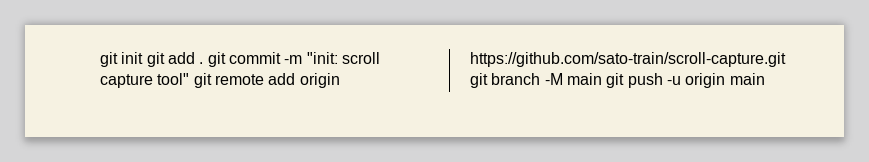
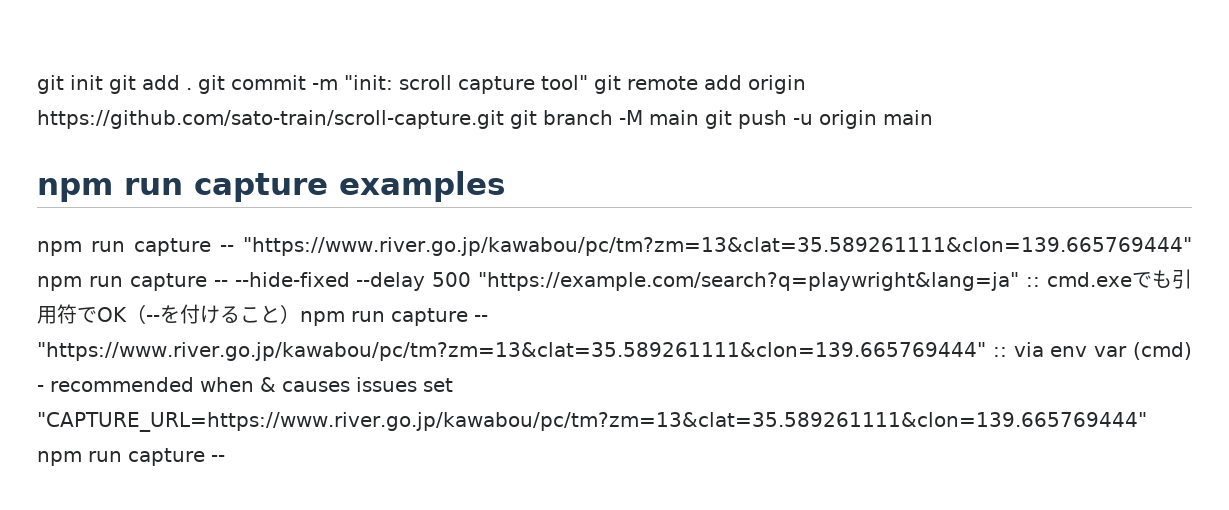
+ npm run capture examples
+ npm run capture -- "https://www.river.go.jp/kawabou/pc/tm?zm=13&clat=35.589261111&clon=139.665769444" npm run capture -- --hide-fixed --delay 500 "https://example.com/search?q=playwright&lang=ja" :: cmd.exeでも引用符でOK（--を付けること）npm run capture -- "https://www.river.go.jp/kawabou/pc/tm?zm=13&clat=35.589261111&clon=139.665769444" :: via env var (cmd) - recommended when & causes issues set "CAPTURE_URL=https://www.river.go.jp/kawabou/pc/tm?zm=13&clat=35.589261111&clon=139.665769444" npm run capture --

